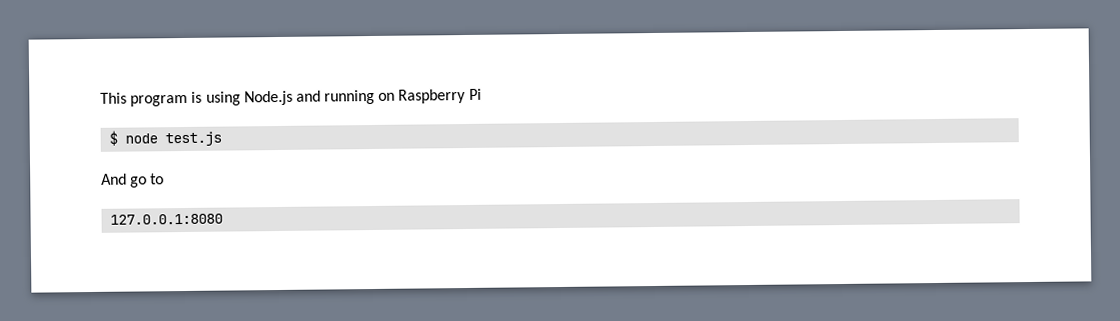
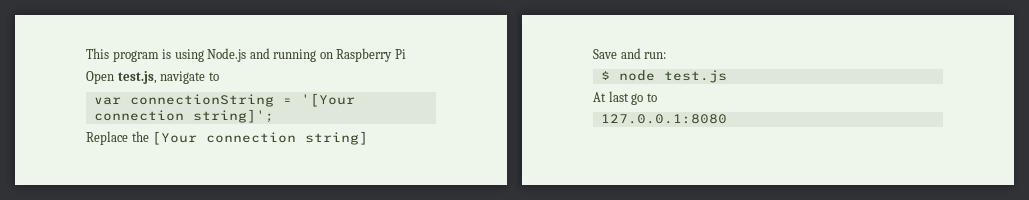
+ Open test.js, navigate to
+ var connectionString = '[Your connection string]';
+ Replace the [Your connection string]
+ Save and run:
- And go to
+ At last go to

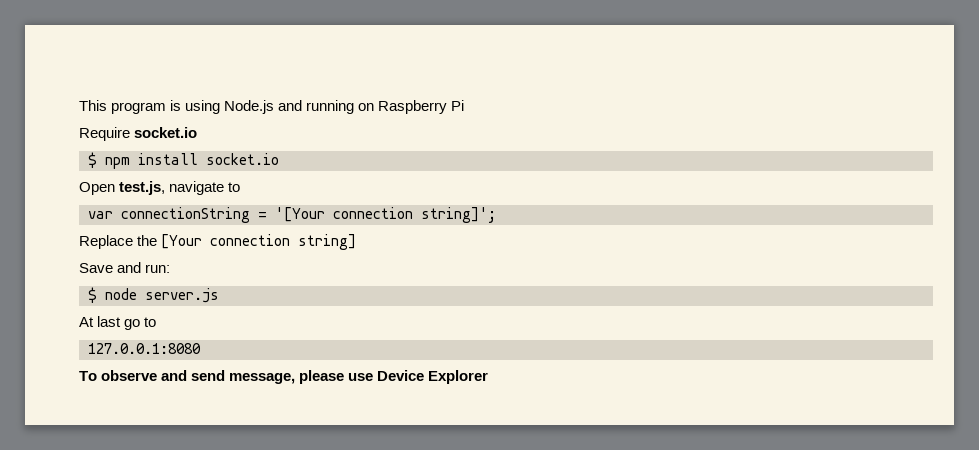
+ Require socket.io
+ $ npm install socket.io
- $ node test.js
+ $ node server.js
+ To observe and send message, please use Device Explorer

